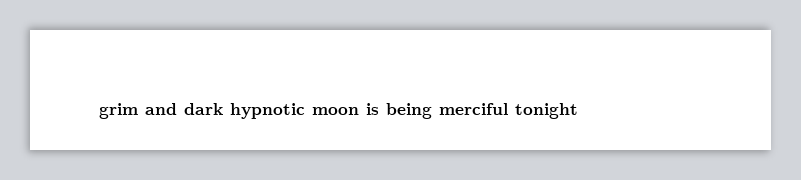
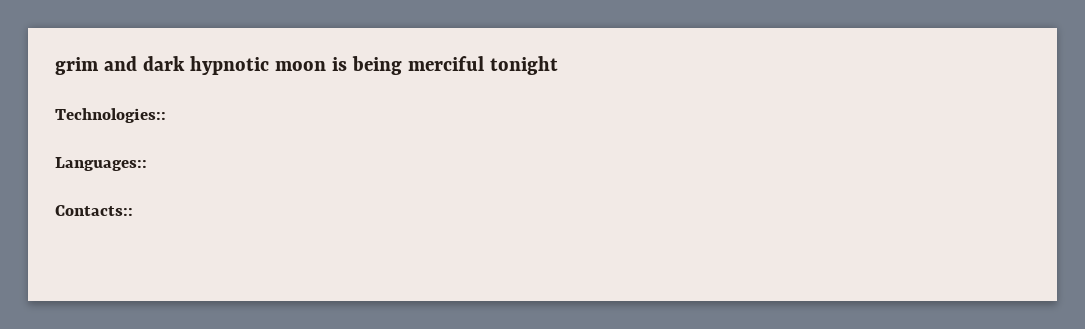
+ Technologies::
+ Languages::
+ Contacts::

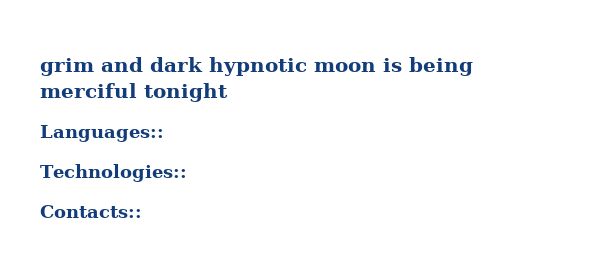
+ Languages::
- Languages::

